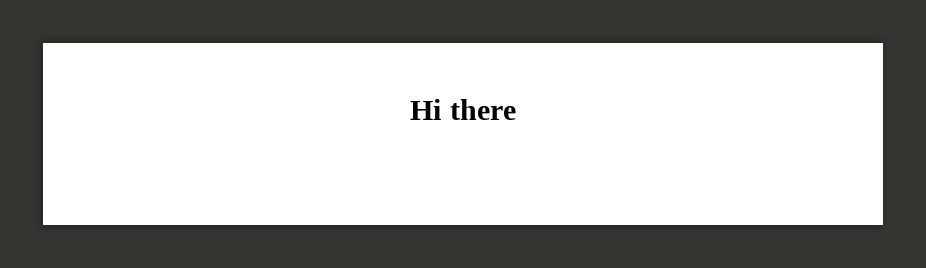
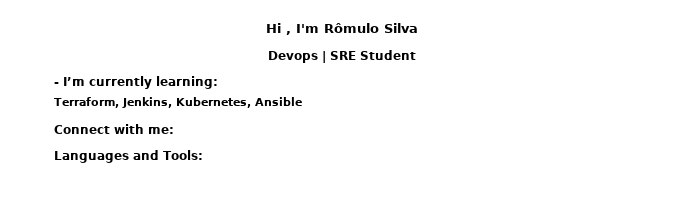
- Hi there
+ Hi , I'm Rômulo Silva
+ Devops | SRE Student
+ - I’m currently learning:
+ Terraform, Jenkins, Kubernetes, Ansible
+ Connect with me:
+ Languages and Tools:

